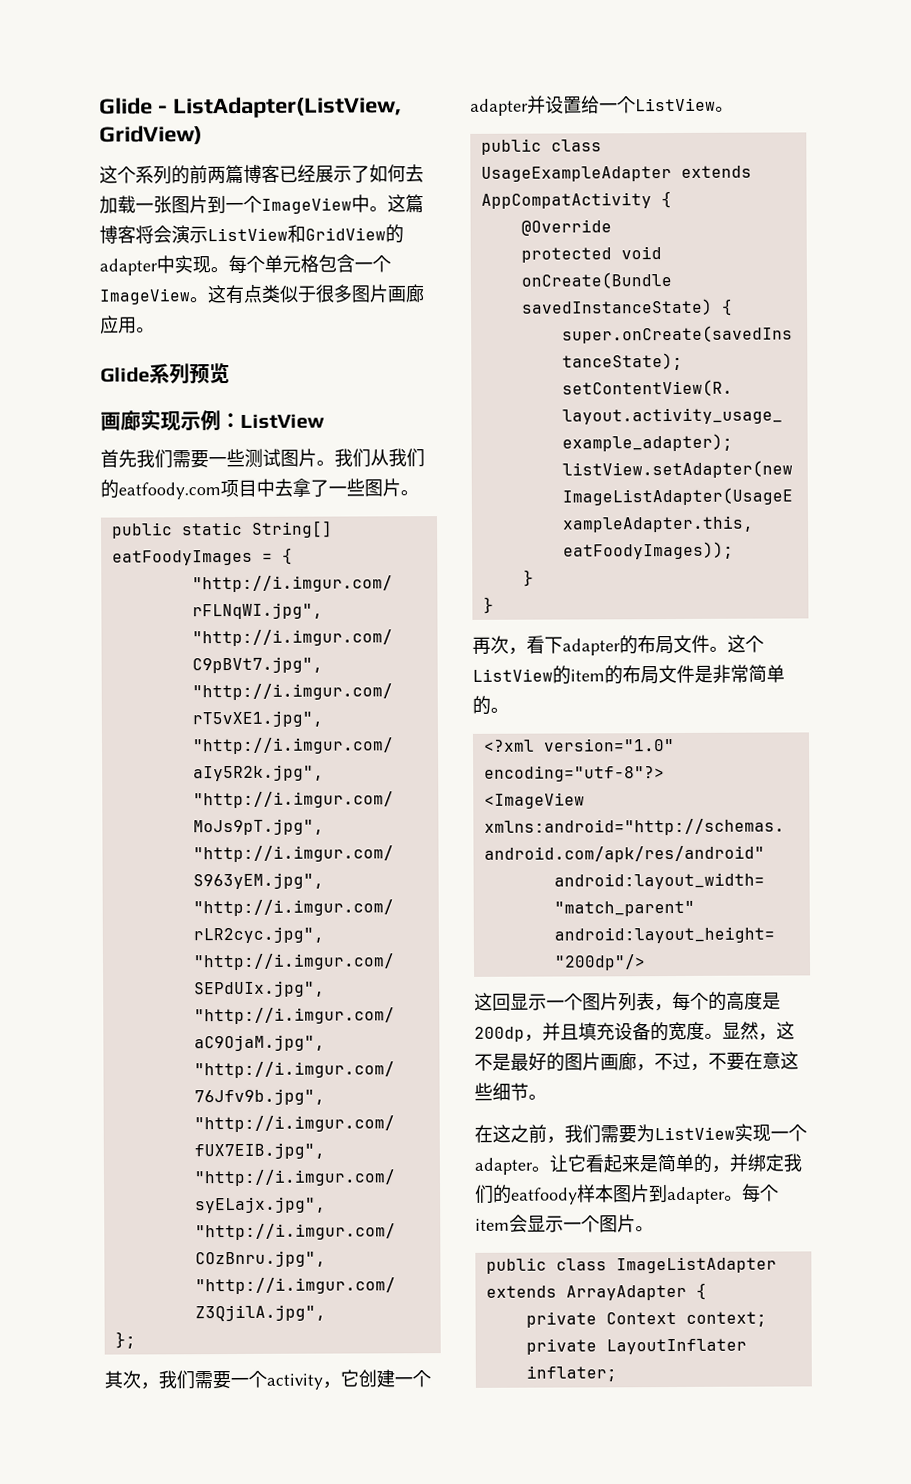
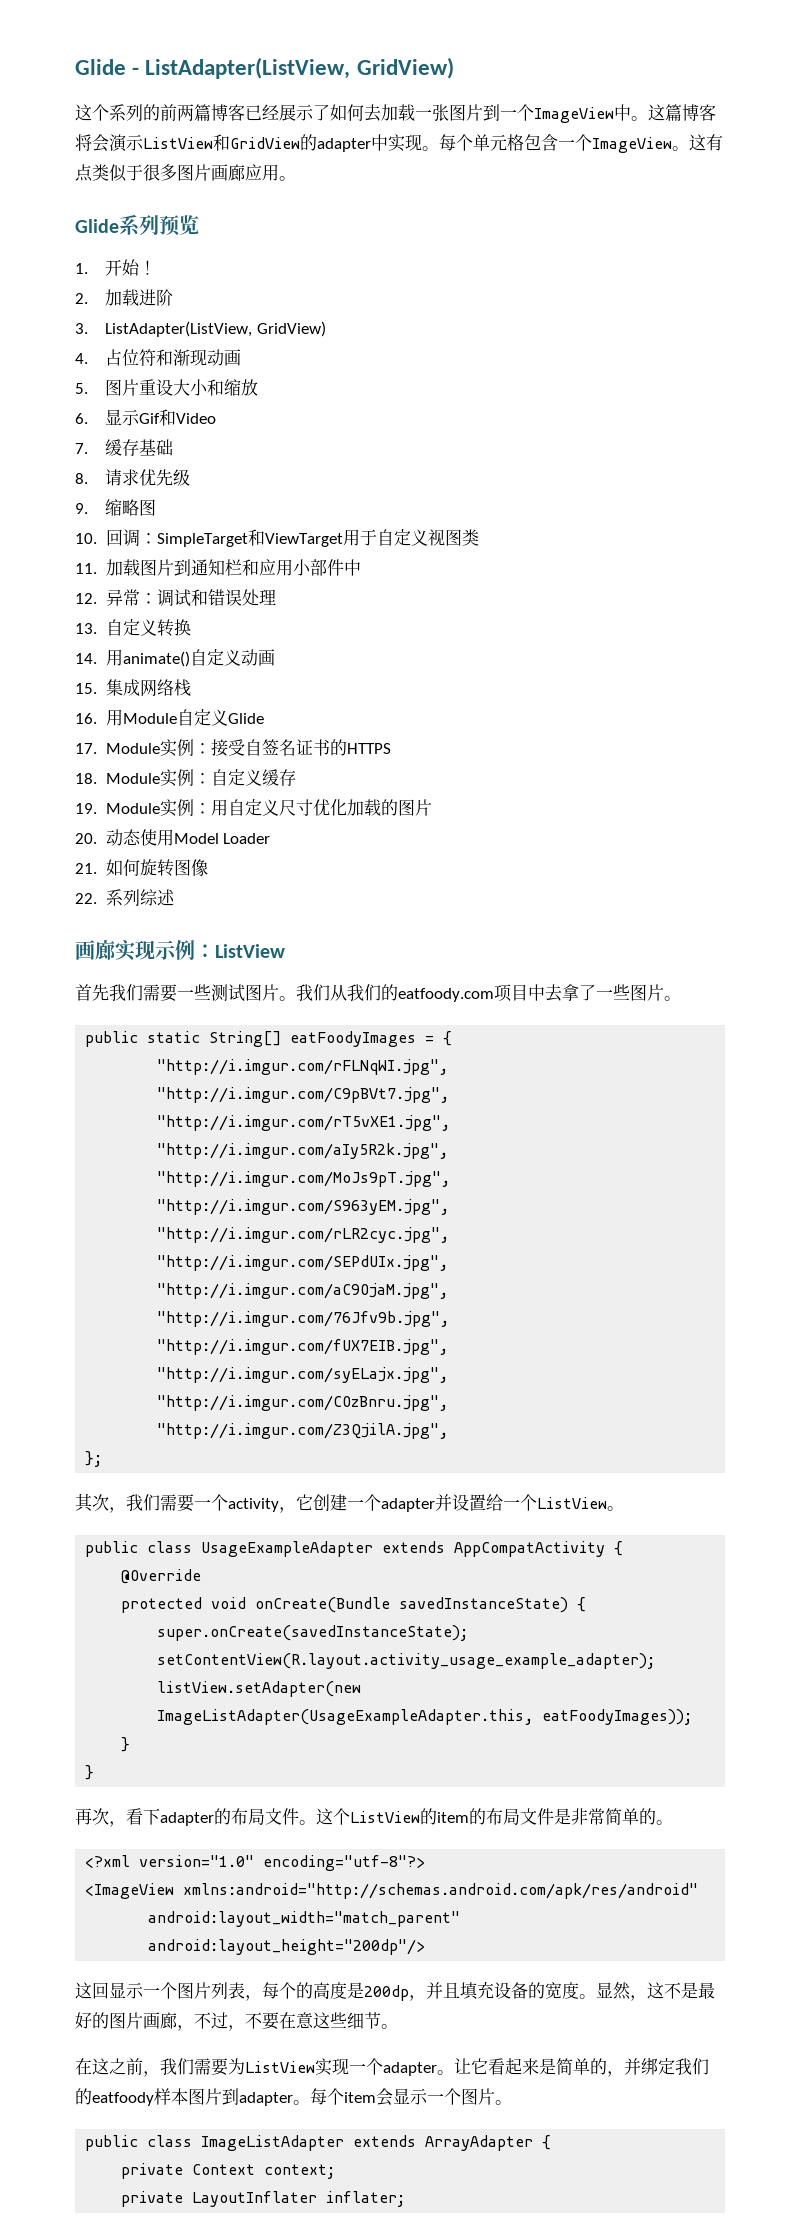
+ 1.开始！
+ 2.加载进阶
+ 3. ListAdapter(ListView, GridView)
+ 4.占位符和渐现动画
+ 5.图片重设大小和缩放
+ 6.显示Gif和Video
+ 7.缓存基础
+ 8.请求优先级
+ 9.缩略图
+ 10.回调：SimpleTarget和ViewTarget用于自定义视图类
+ 11.加载图片到通知栏和应用小部件中
+ 12.异常：调试和错误处理
+ 13.自定义转换
+ 14.用animate()自定义动画
+ 15.集成网络栈
+ 16.用Module自定义Glide
+ 17. Module实例：接受自签名证书的HTTPS
+ 18. Module实例：自定义缓存
+ 19. Module实例：用自定义尺寸优化加载的图片
+ 20.动态使用Model Loader
+ 21.如何旋转图像
+ 22.系列综述

